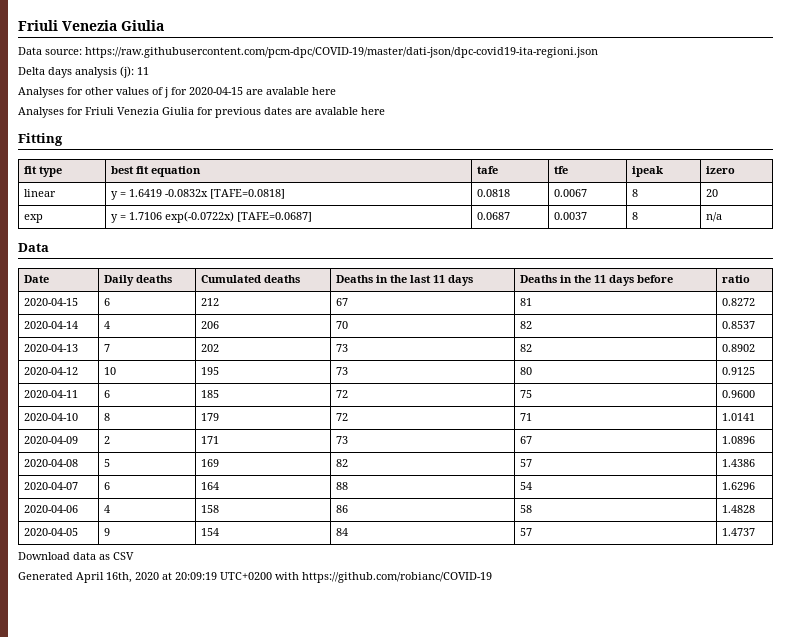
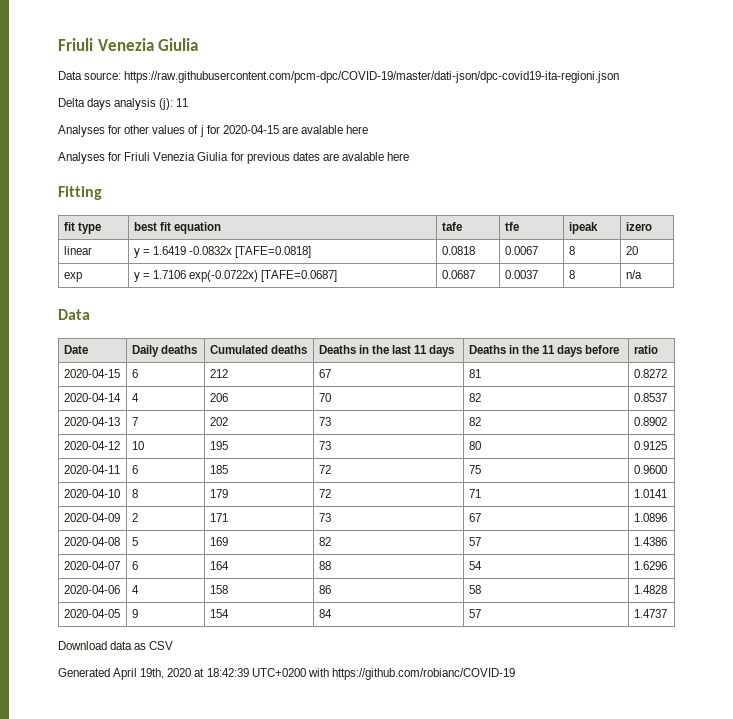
- Generated April 16th, 2020 at 20:09:19 UTC+0200 with https://github.com/robianc/COVID-19
+ Generated April 19th, 2020 at 18:42:39 UTC+0200 with https://github.com/robianc/COVID-19

